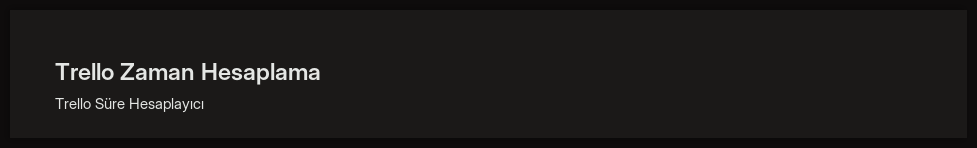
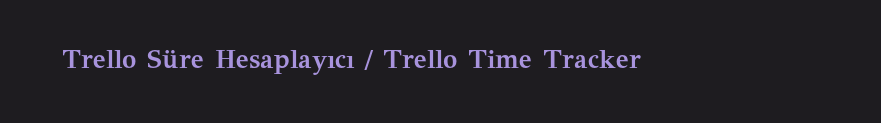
- Trello Zaman Hesaplama
- Trello Süre Hesaplayıcı
+ Trello Süre Hesaplayıcı / Trello Time Tracker

